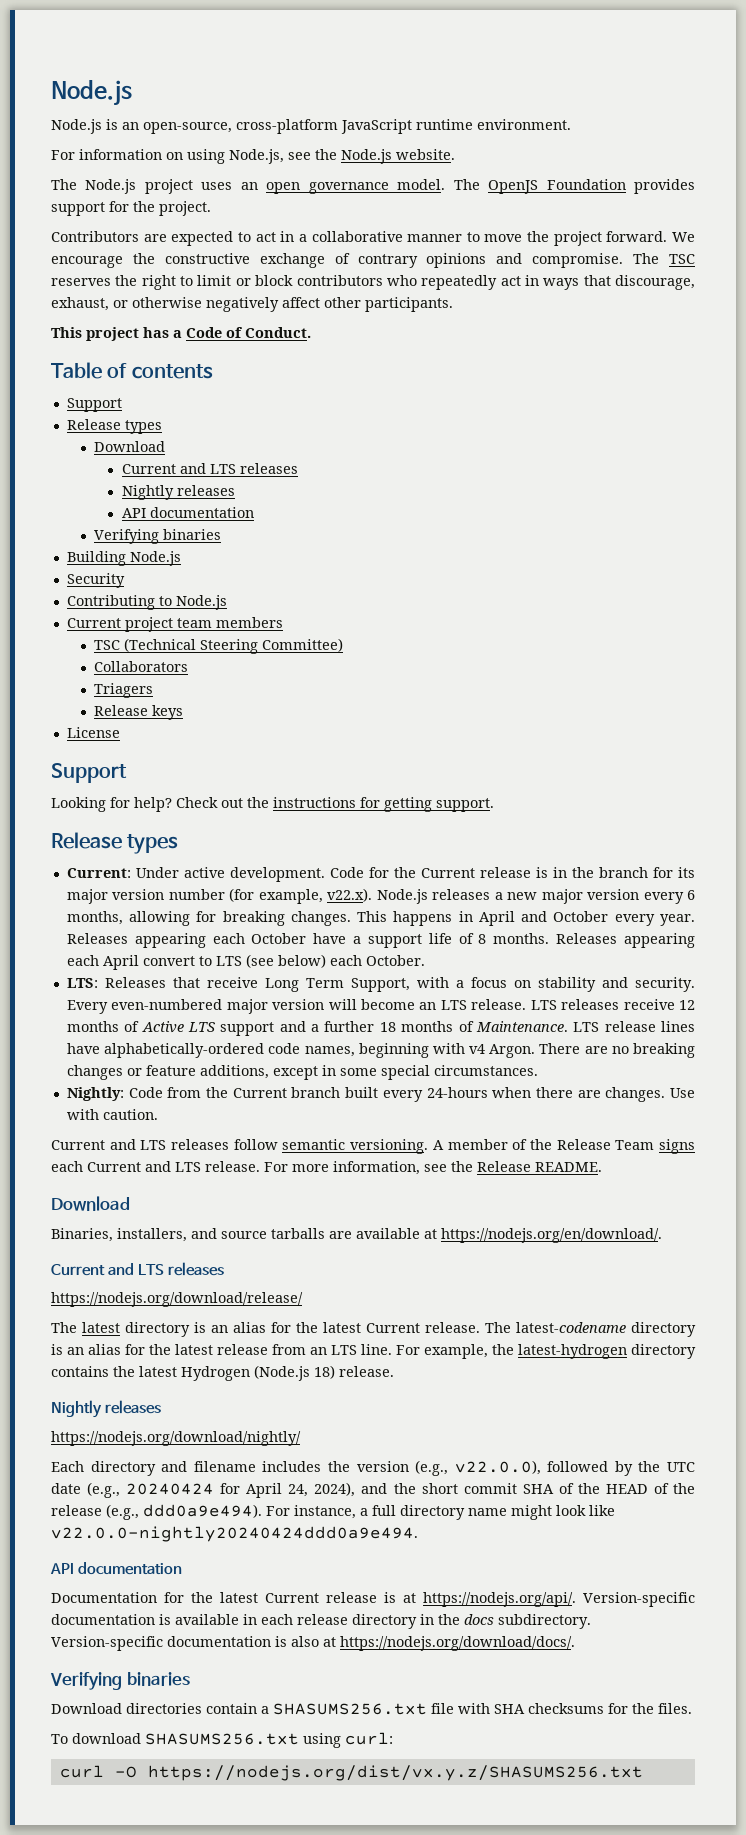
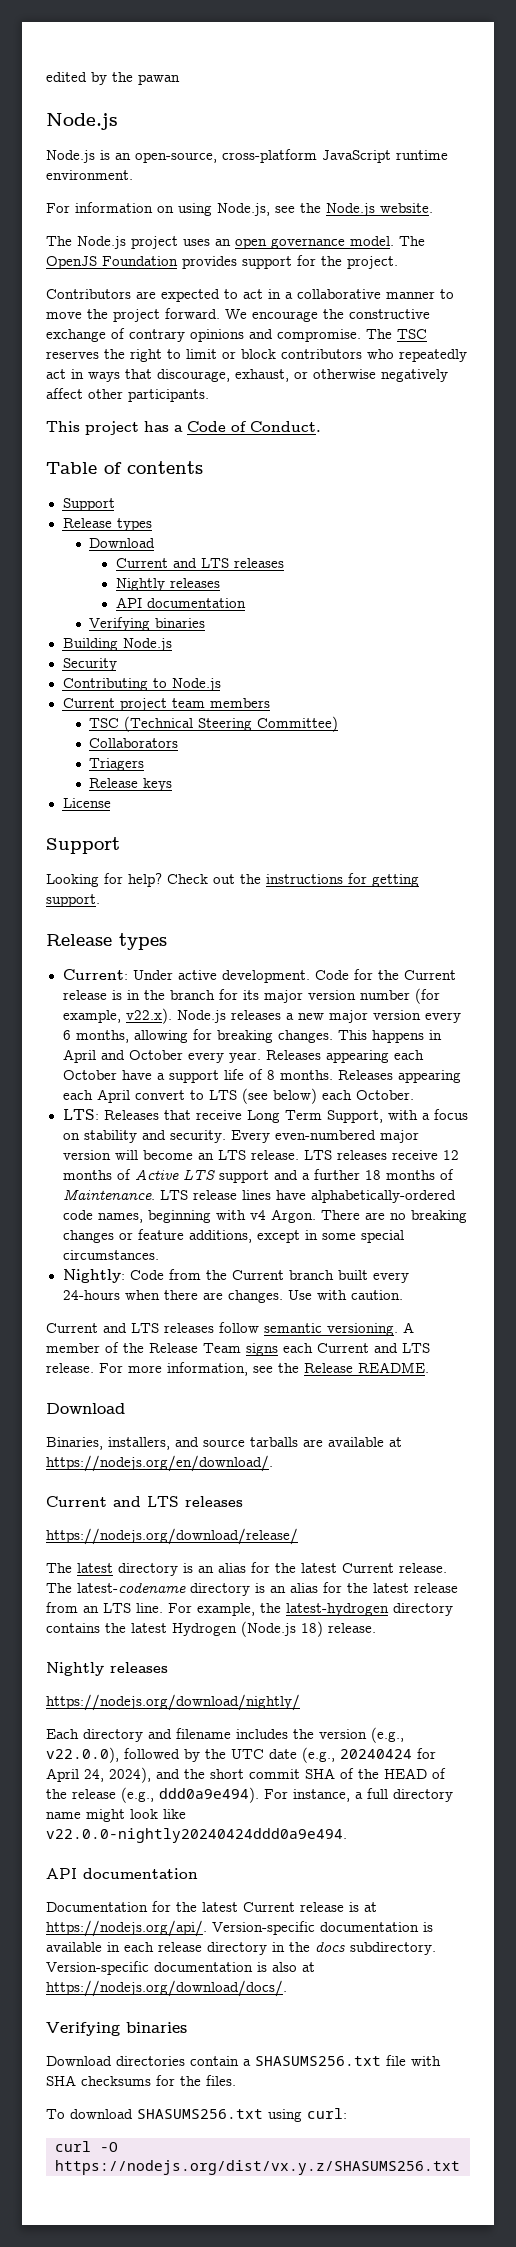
+ edited by the pawan

